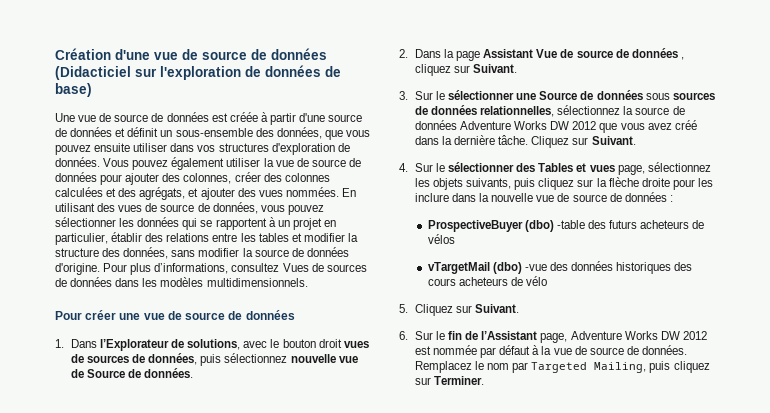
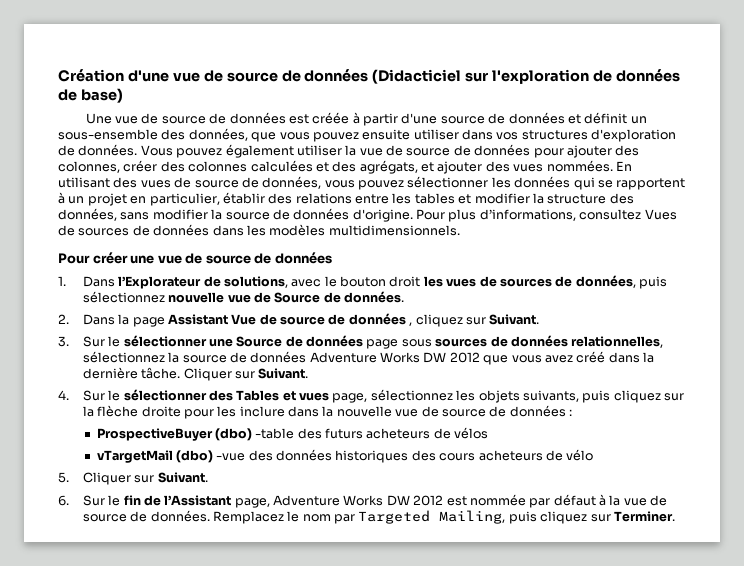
- 1. Dans l’Explorateur de solutions, avec le bouton droit vues de sources de données, puis sélectionnez nouvelle vue de Source de données.
+ 1. Dans l’Explorateur de solutions, avec le bouton droit les vues de sources de données, puis sélectionnez nouvelle vue de Source de données.
- 3. Sur le sélectionner une Source de données sous sources de données relationnelles, sélectionnez la source de données Adventure Works DW 2012 que vous avez créé dans la dernière tâche. Cliquez sur Suivant.
+ 3. Sur le sélectionner une Source de données page sous sources de données relationnelles, sélectionnez la source de données Adventure Works DW 2012 que vous avez créé dans la dernière tâche. Cliquer sur Suivant.
- 5. Cliquez sur Suivant.
+ 5. Cliquer sur Suivant.

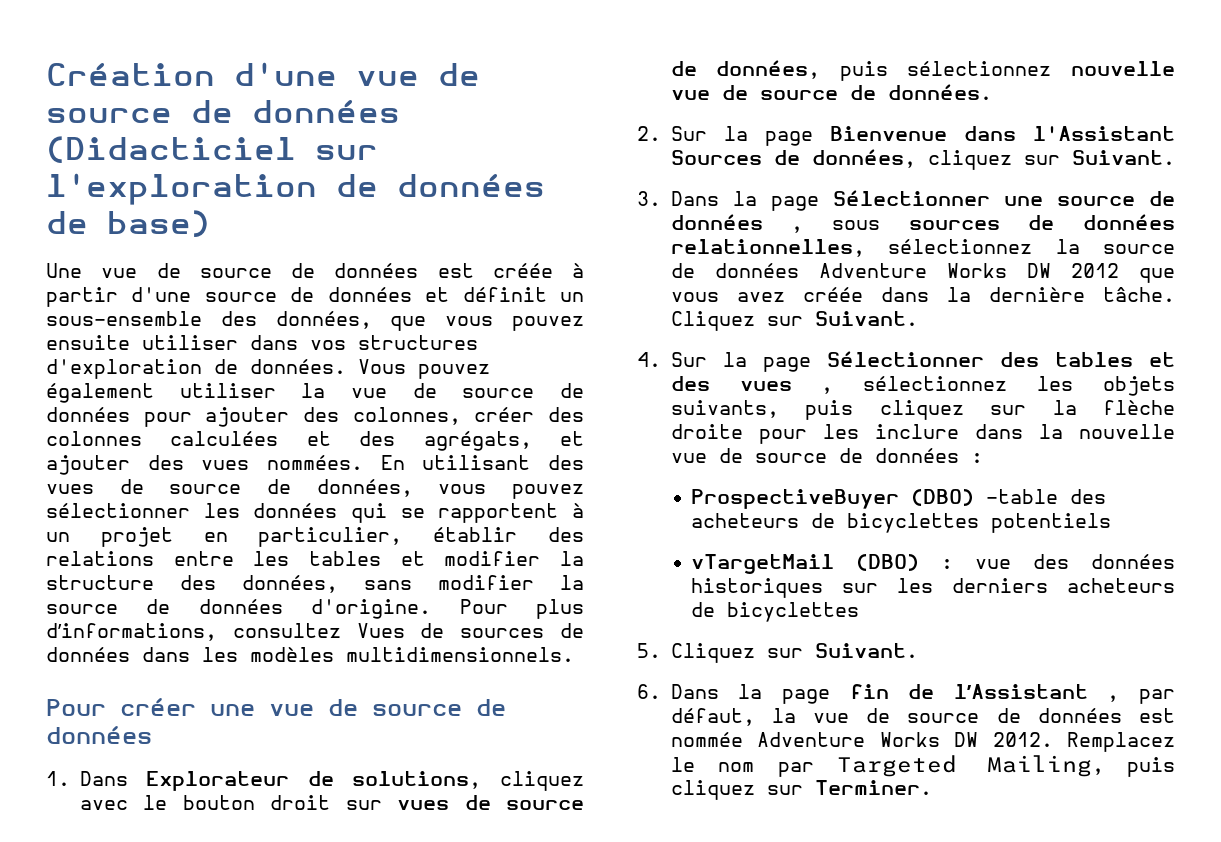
- 1. Dans l’Explorateur de solutions, avec le bouton droit les vues de sources de données, puis sélectionnez nouvelle vue de Source de données.
+ 1. Dans Explorateur de solutions, cliquez avec le bouton droit sur vues de source de données, puis sélectionnez nouvelle vue de source de données.
- 2. Dans la page Assistant Vue de source de données , cliquez sur Suivant.
- 3. Sur le sélectionner une Source de données page sous sources de données relationnelles, sélectionnez la source de données Adventure Works DW 2012 que vous avez créé dans la dernière tâche. Cliquer sur Suivant.
+ 2. Sur la page Bienvenue dans l'Assistant Sources de données, cliquez sur Suivant.
+ 3. Dans la page Sélectionner une source de données , sous sources de données relationnelles, sélectionnez la source de données Adventure Works DW 2012 que vous avez créée dans la dernière tâche. Cliquez sur Suivant.
- 4. Sur le sélectionner des Tables et vues page, sélectionnez les objets suivants, puis cliquez sur la flèche droite pour les inclure dans la nouvelle vue de source de données :
+ 4. Sur la page Sélectionner des tables et des vues , sélectionnez les objets suivants, puis cliquez sur la flèche droite pour les inclure dans la nouvelle vue de source de données :
- ProspectiveBuyer (dbo) -table des futurs acheteurs de vélos
+ ProspectiveBuyer (DBO) -table des acheteurs de bicyclettes potentiels
- vTargetMail (dbo) -vue des données historiques des cours acheteurs de vélo
+ vTargetMail (DBO) : vue des données historiques sur les derniers acheteurs de bicyclettes
- 5. Cliquer sur Suivant.
+ 5. Cliquez sur Suivant.
- 6. Sur le fin de l’Assistant page, Adventure Works DW 2012 est nommée par défaut à la vue de source de données.
+ 6. Dans la page fin de l’Assistant , par défaut, la vue de source de données est nommée Adventure Works DW 2012.

